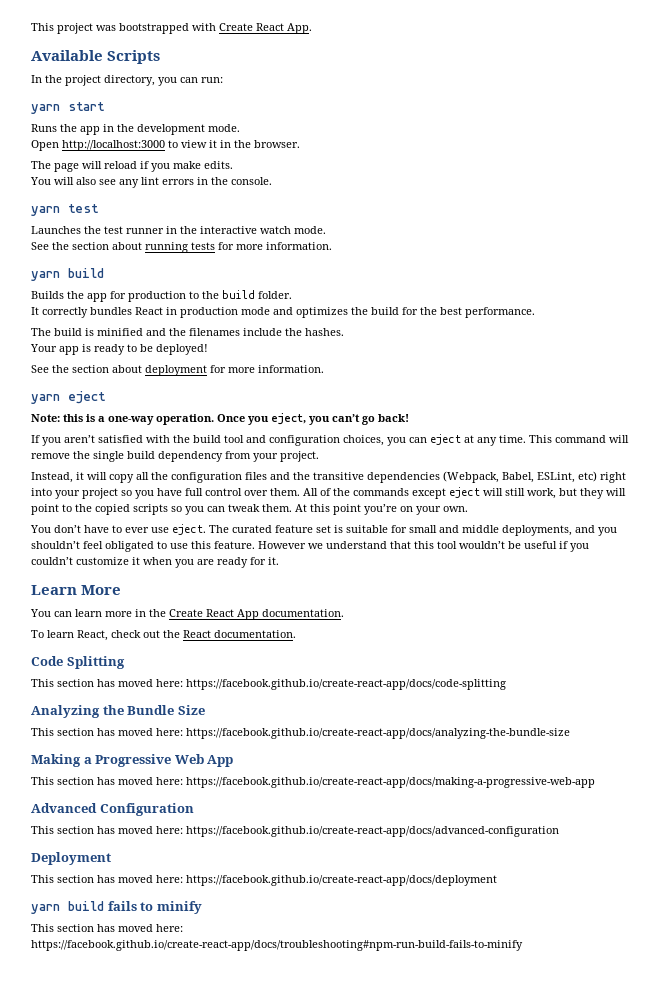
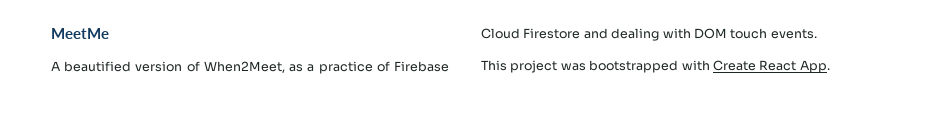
+ MeetMe
+ A beautified version of When2Meet, as a practice of Firebase Cloud Firestore and dealing with DOM touch events.
- Available Scripts
- In the project directory, you can run:
- yarn start
- Runs the app in the development mode.
- Open http://localhost:3000 to view it in the browser.
- The page will reload if you make edits.
- You will also see any lint errors in the console.
- yarn test
- Launches the test runner in the interactive watch mode.
- See the section about running tests for more information.
- yarn build
- Builds the app for production to the build folder.
- It correctly bundles React in production mode and optimizes the build for the best performance.
- The build is minified and the filenames include the hashes.
- Your app is ready to be deployed!
- See the section about deployment for more information.
- yarn eject
- Note: this is a one-way operation. Once you eject, you can’t go back!
- If you aren’t satisfied with the build tool and configuration choices, you can eject at any time. This command will remove the single build dependency from your project.
- Instead, it will copy all the configuration files and the transitive dependencies (Webpack, Babel, ESLint, etc) right into your project so you have full control over them. All of the commands except eject will still work, but they will point to the copied scripts so you can tweak them. At this point you’re on your own.
- You don’t have to ever use eject. The curated feature set is suitable for small and middle deployments, and you shouldn’t feel obligated to use this feature. However we understand that this tool wouldn’t be useful if you couldn’t customize it when you are ready for it.
- Learn More
- You can learn more in the Create React App documentation.
- To learn React, check out the React documentation.
- Code Splitting
- This section has moved here: https://facebook.github.io/create-react-app/docs/code-splitting
- Analyzing the Bundle Size
- This section has moved here: https://facebook.github.io/create-react-app/docs/analyzing-the-bundle-size
- Making a Progressive Web App
- This section has moved here: https://facebook.github.io/create-react-app/docs/making-a-progressive-web-app
- Advanced Configuration
- This section has moved here: https://facebook.github.io/create-react-app/docs/advanced-configuration
- Deployment
- This section has moved here: https://facebook.github.io/create-react-app/docs/deployment
- yarn build fails to minify
- This section has moved here: https://facebook.github.io/create-react-app/docs/troubleshooting#npm-run-build-fails-to-minify

